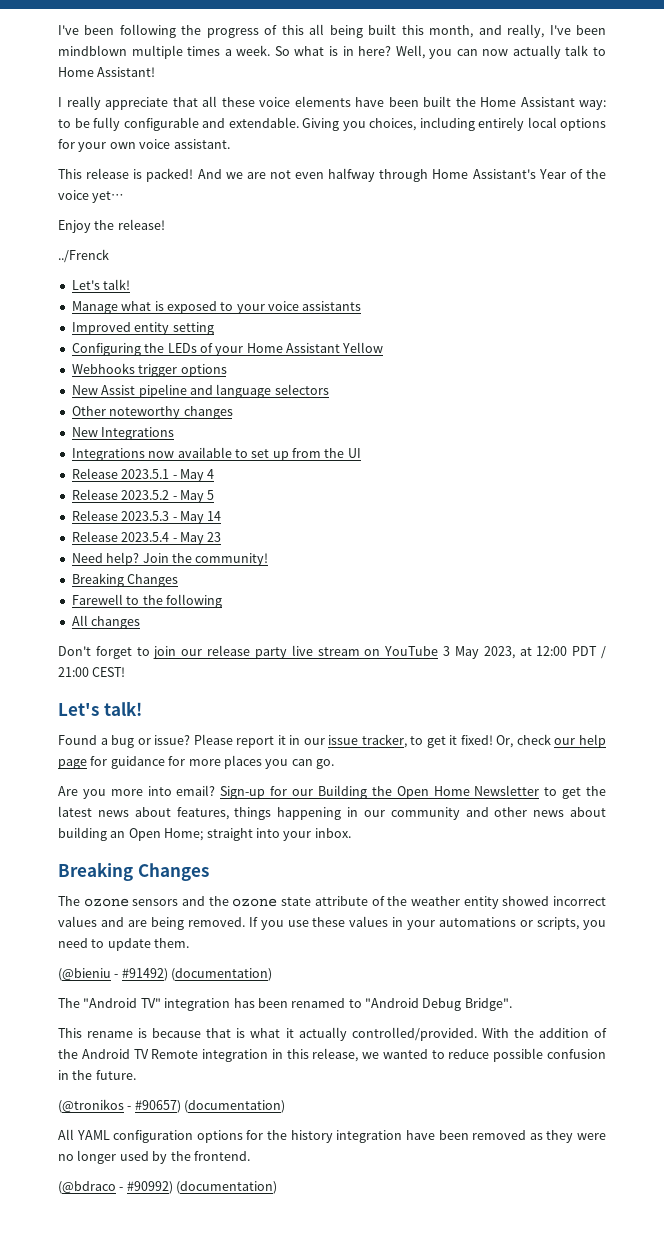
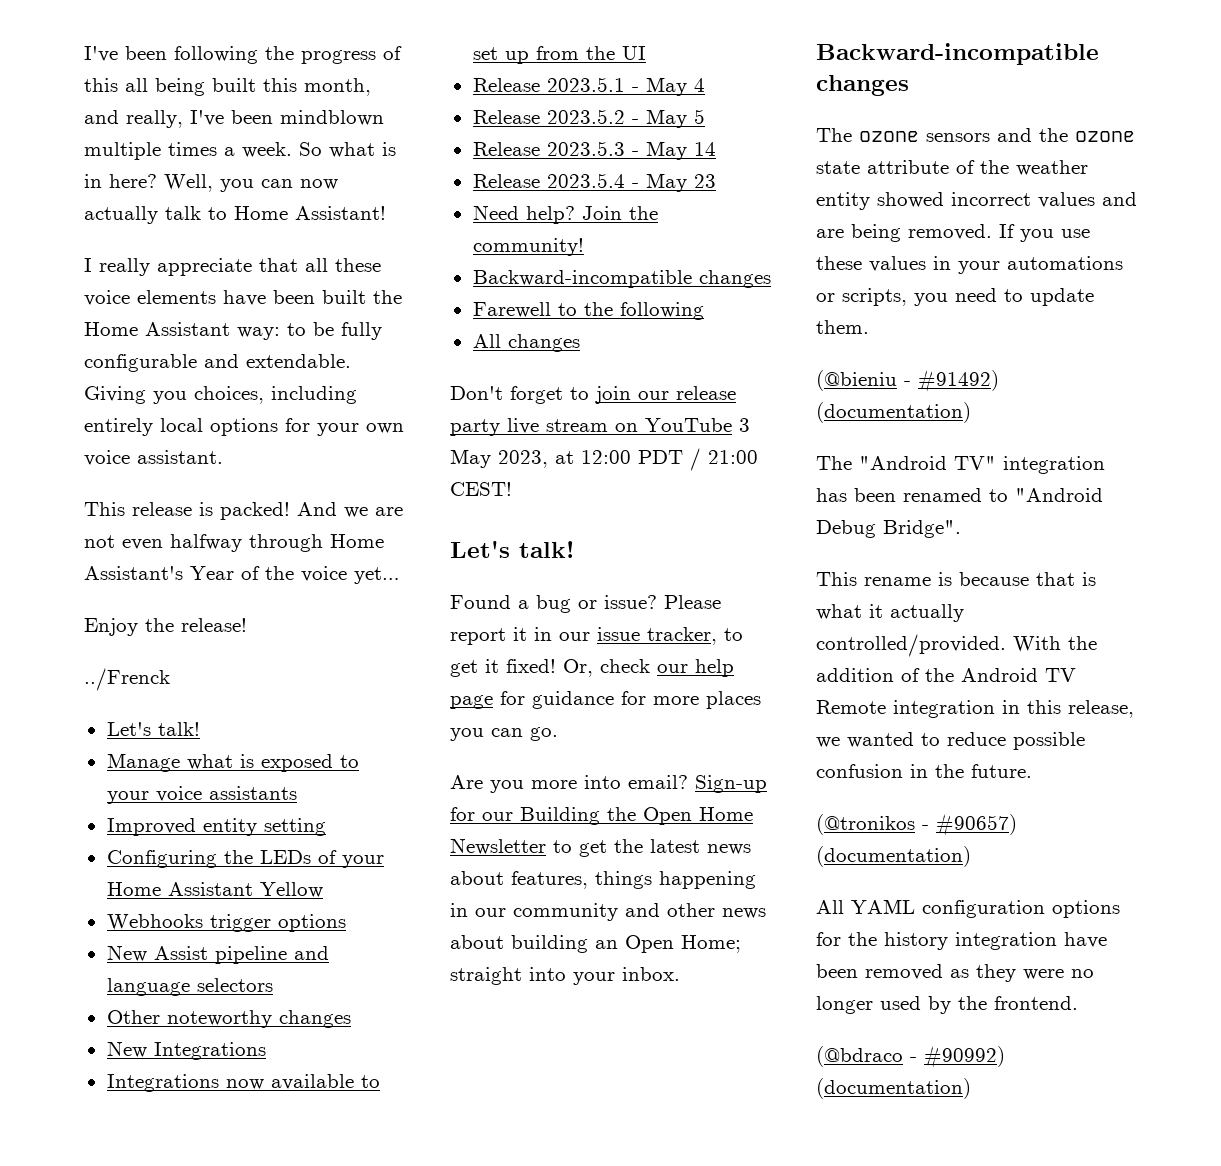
  Join the community!
- Breaking Changes
+ Backward-incompatible changes
  Sign-up for our Building the Open Home Newsletter to get the latest news about features, things happening in our community and other news about building an Open Home; straight into your inbox.
- Breaking Changes
+ Backward-incompatible changes

